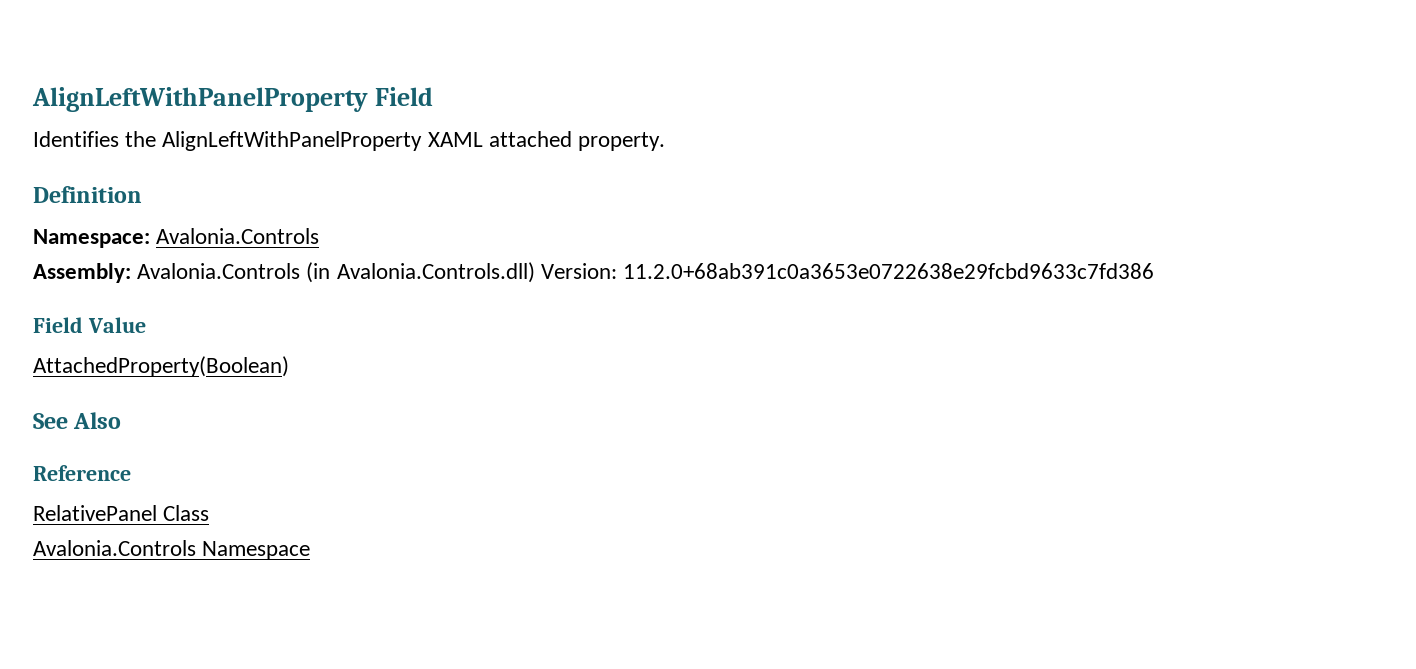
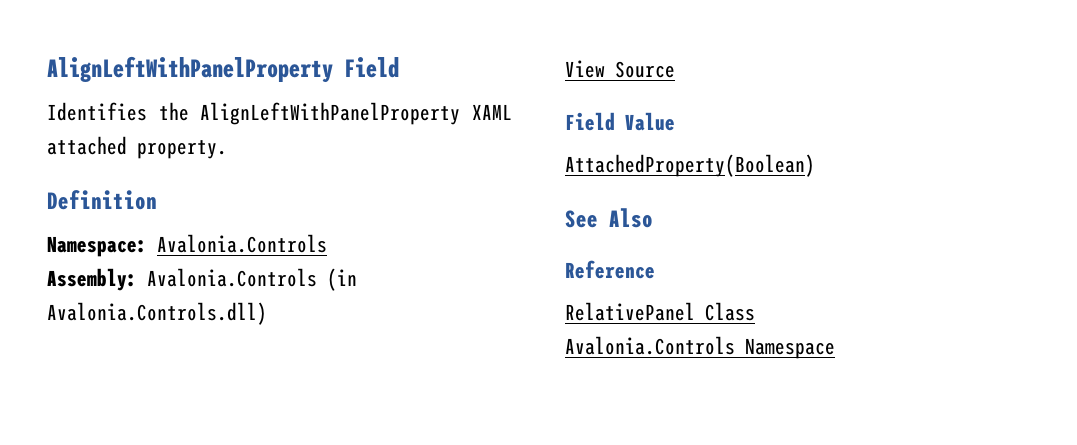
- Assembly: Avalonia.Controls (in Avalonia.Controls.dll) Version: 11.2.0+68ab391c0a3653e0722638e29fcbd9633c7fd386
+ Assembly: Avalonia.Controls (in Avalonia.Controls.dll)
+ View Source

